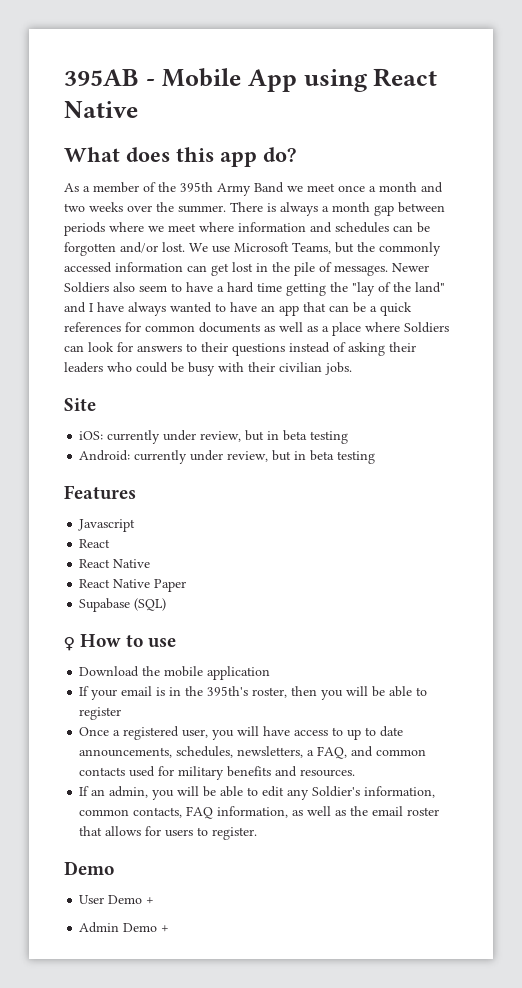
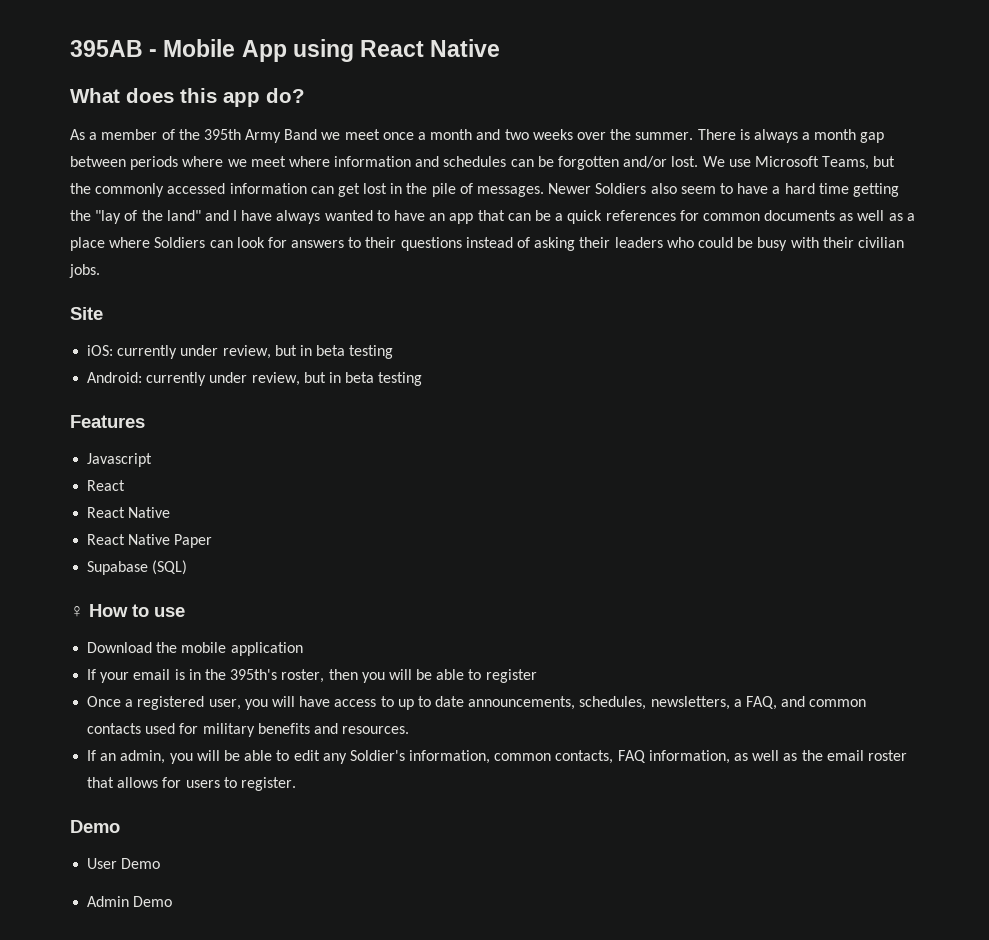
- User Demo +
+ User Demo
- Admin Demo +
+ Admin Demo

